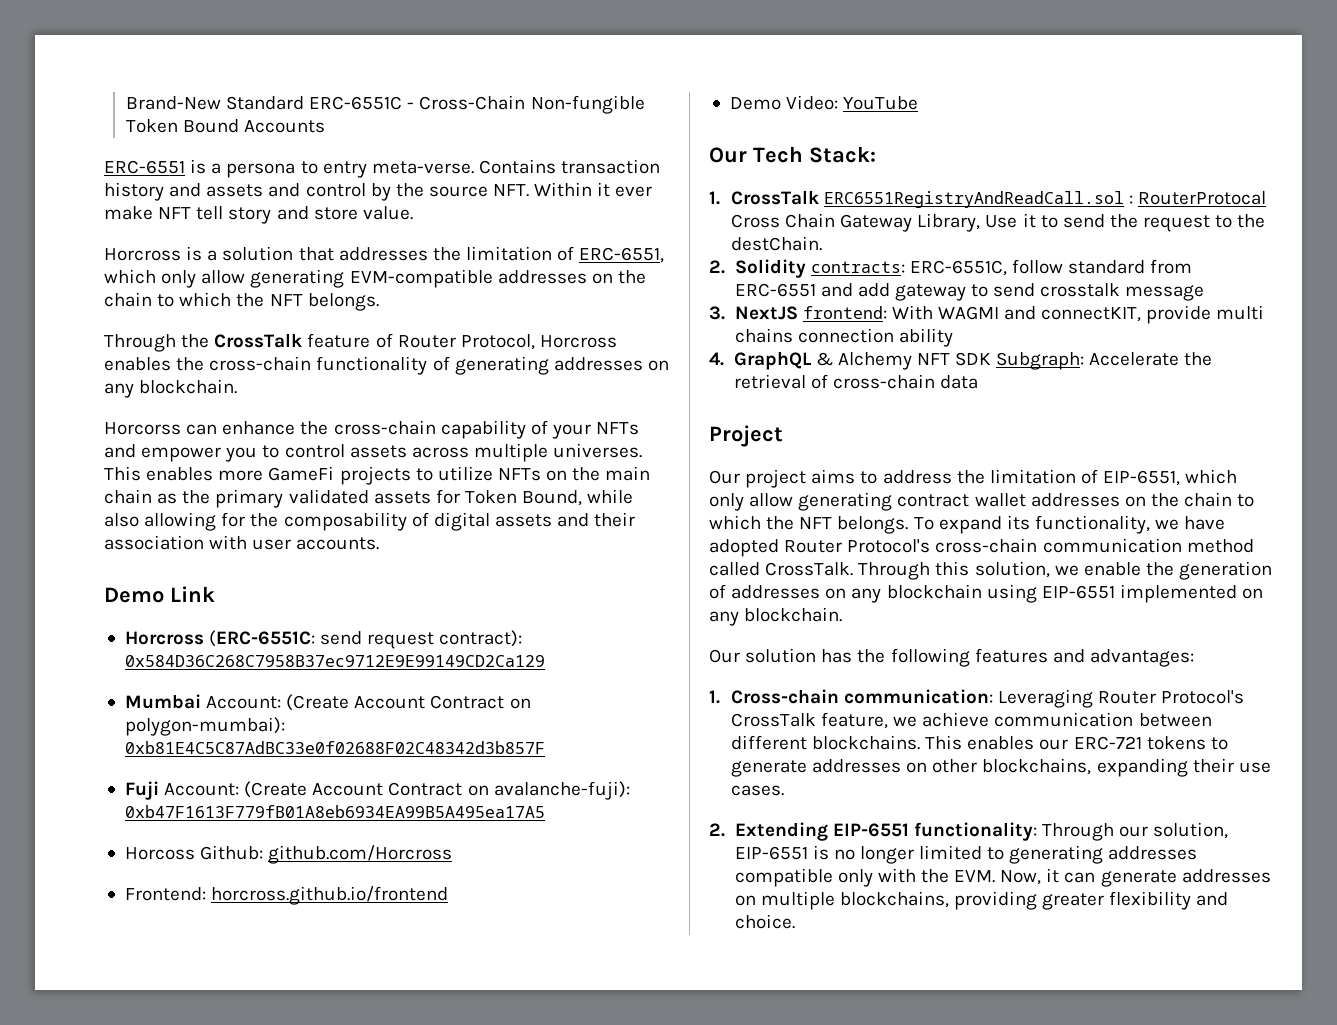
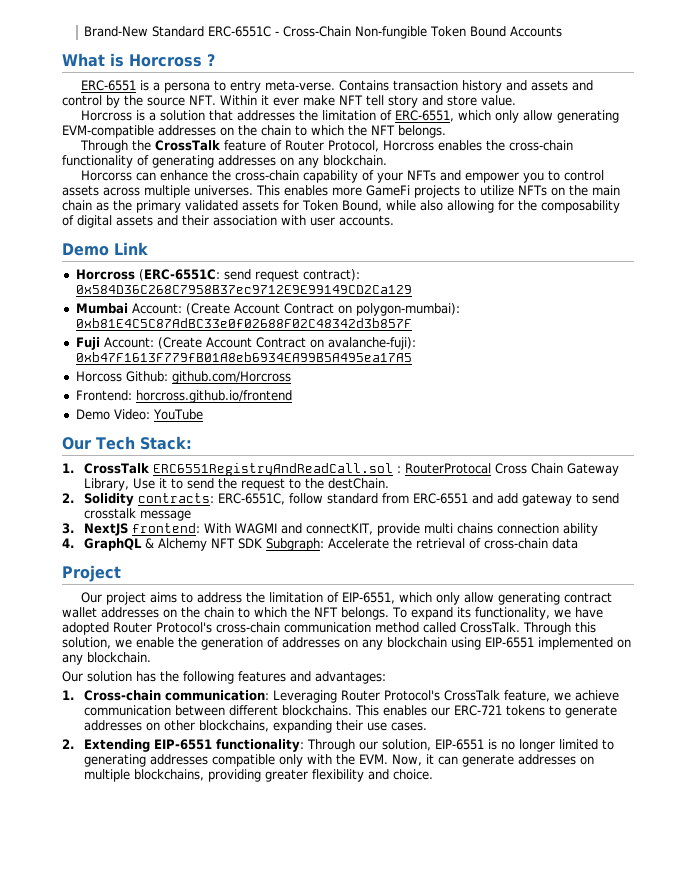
+ What is Horcross ?

